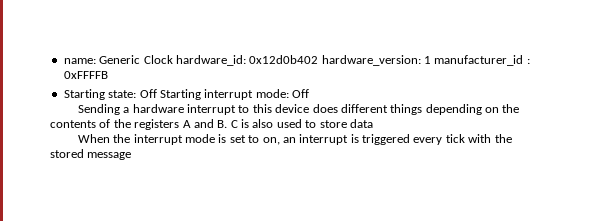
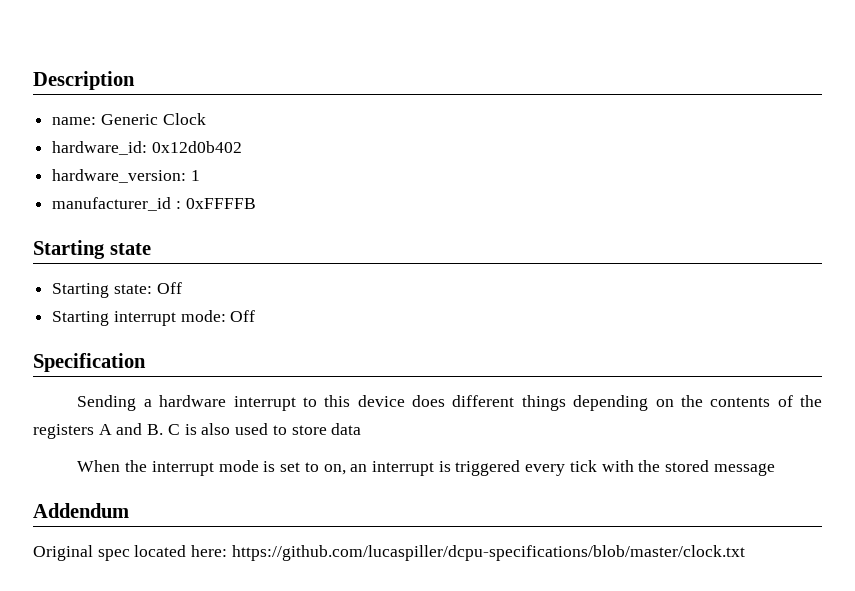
+ Description
- name: Generic Clock hardware_id: 0x12d0b402 hardware_version: 1 manufacturer_id : 0xFFFFB
+ name: Generic Clock
+ hardware_id: 0x12d0b402
+ hardware_version: 1
+ manufacturer_id : 0xFFFFB
+ Starting state
- Starting state: Off Starting interrupt mode: Off
+ Starting state: Off
+ Starting interrupt mode: Off
+ Specification
+ Addendum
+ Original spec located here: https://github.com/lucaspiller/dcpu-specifications/blob/master/clock.txt

